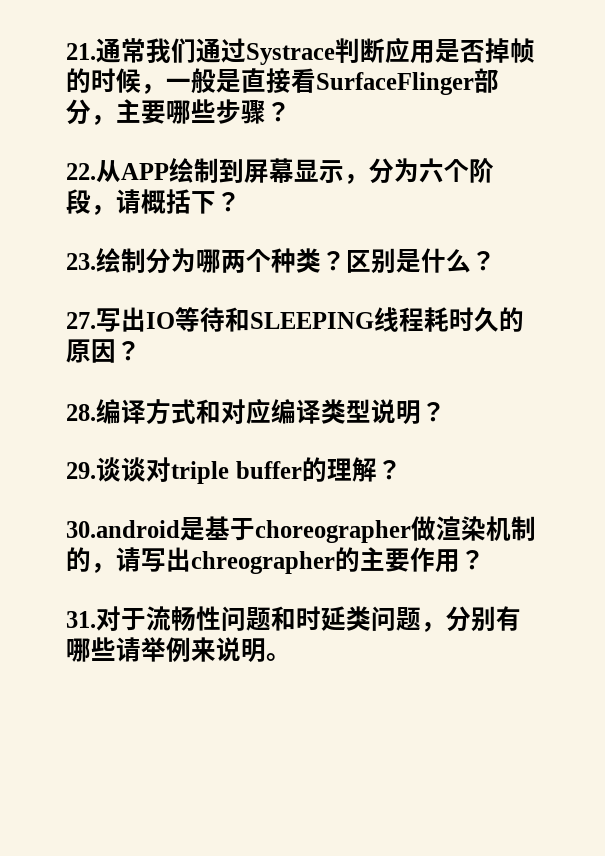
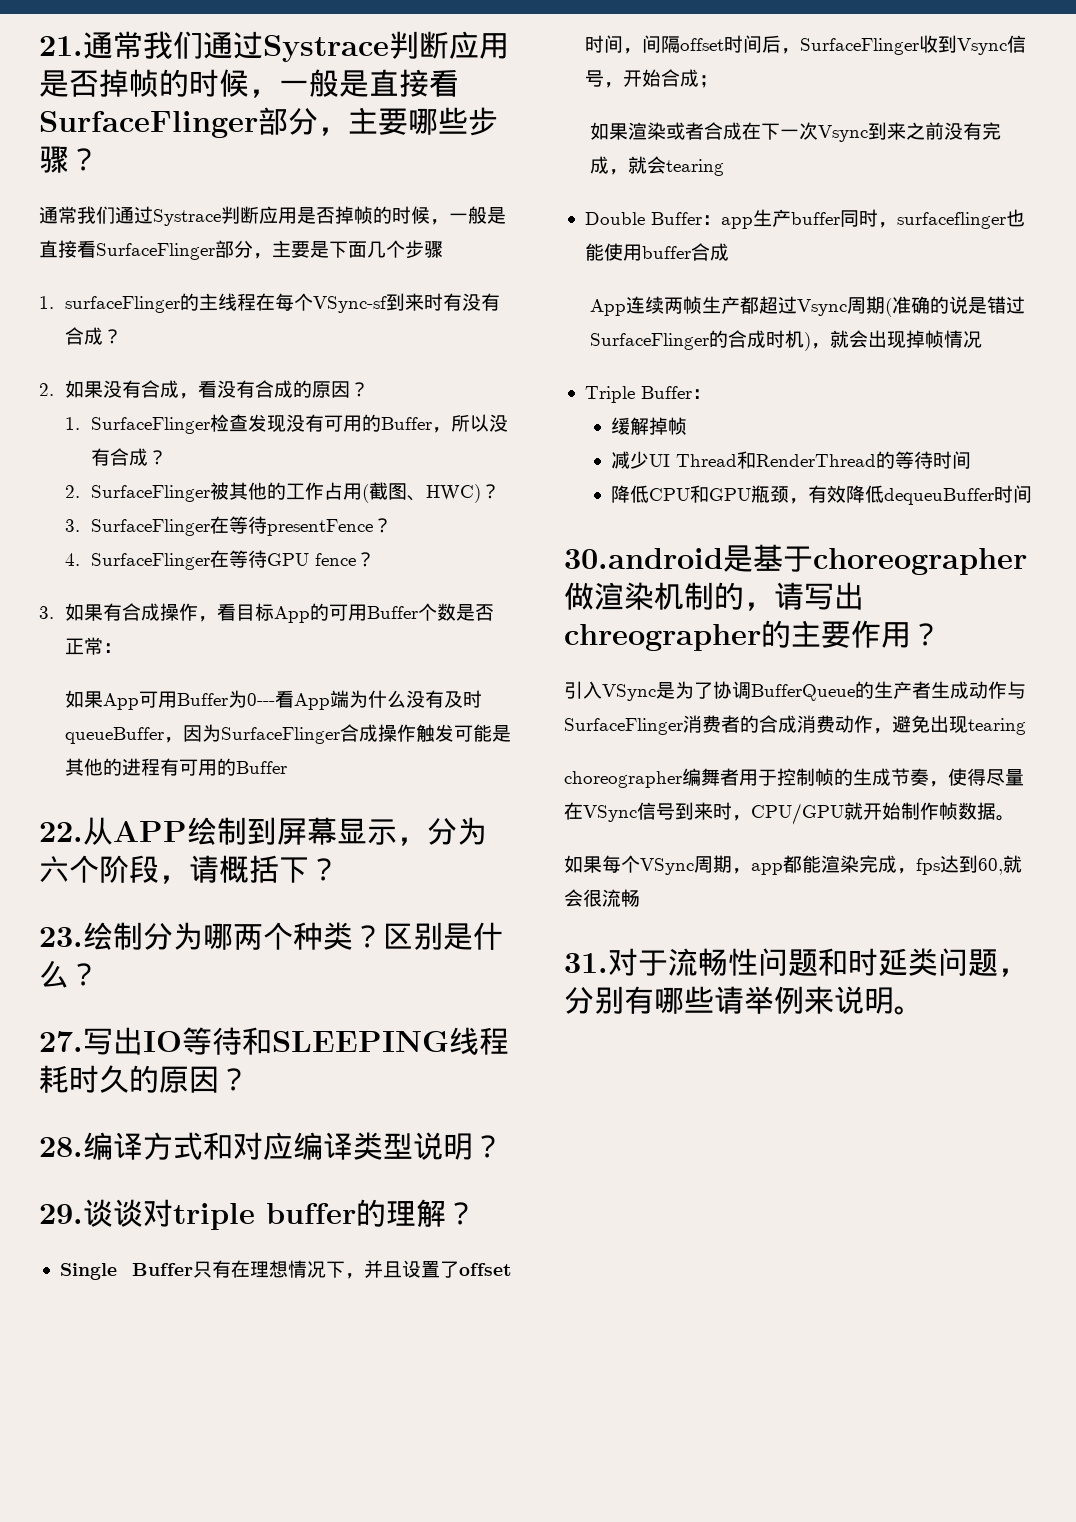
+ 通常我们通过Systrace判断应用是否掉帧的时候，一般是直接看SurfaceFlinger部分，主要是下面几个步骤
+ 1. surfaceFlinger的主线程在每个VSync-sf到来时有没有合成？
+ 2.如果没有合成，看没有合成的原因？
+ 1. SurfaceFlinger检查发现没有可用的Buffer，所以没有合成？
+ 2. SurfaceFlinger被其他的工作占用(截图、HWC)？
+ 3. SurfaceFlinger在等待presentFence？
+ 4. SurfaceFlinger在等待GPU fence？
+ 3.如果有合成操作，看目标App的可用Buffer个数是否正常：
+ 如果App可用Buffer为0---看App端为什么没有及时queueBuffer，因为SurfaceFlinger合成操作触发可能是其他的进程有可用的Buffer
+ Single Buffer只有在理想情况下，并且设置了offset时间，间隔offset时间后，SurfaceFlinger收到Vsync信号，开始合成；
+ 如果渲染或者合成在下一次Vsync到来之前没有完成，就会tearing
+ Double Buffer：app生产buffer同时，surfaceflinger也能使用buffer合成
+ App连续两帧生产都超过Vsync周期(准确的说是错过SurfaceFlinger的合成时机)，就会出现掉帧情况
+ Triple Buffer：
+ 缓解掉帧
+ 减少UI Thread和RenderThread的等待时间
+ 降低CPU和GPU瓶颈，有效降低dequeuBuffer时间
+ 引入VSync是为了协调BufferQueue的生产者生成动作与SurfaceFlinger消费者的合成消费动作，避免出现tearing
+ choreographer编舞者用于控制帧的生成节奏，使得尽量在VSync信号到来时，CPU/GPU就开始制作帧数据。
+ 如果每个VSync周期，app都能渲染完成，fps达到60,就会很流畅

